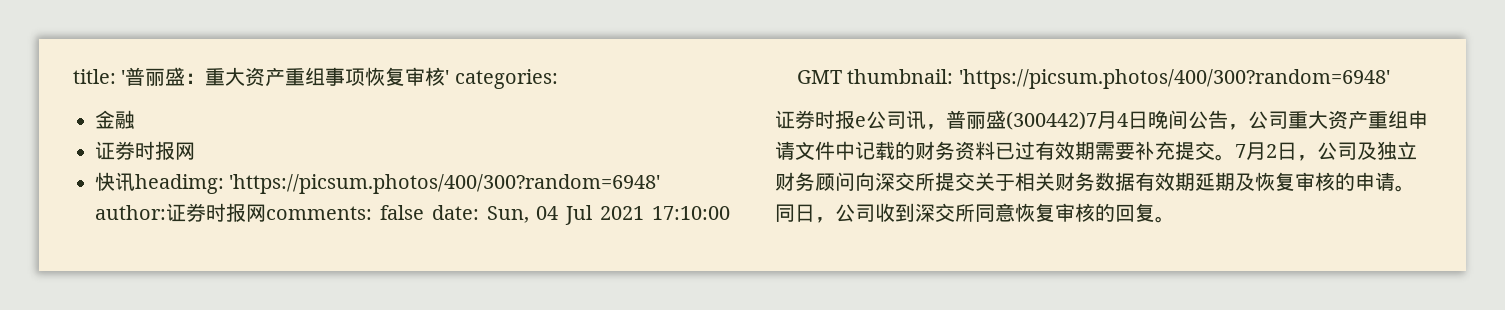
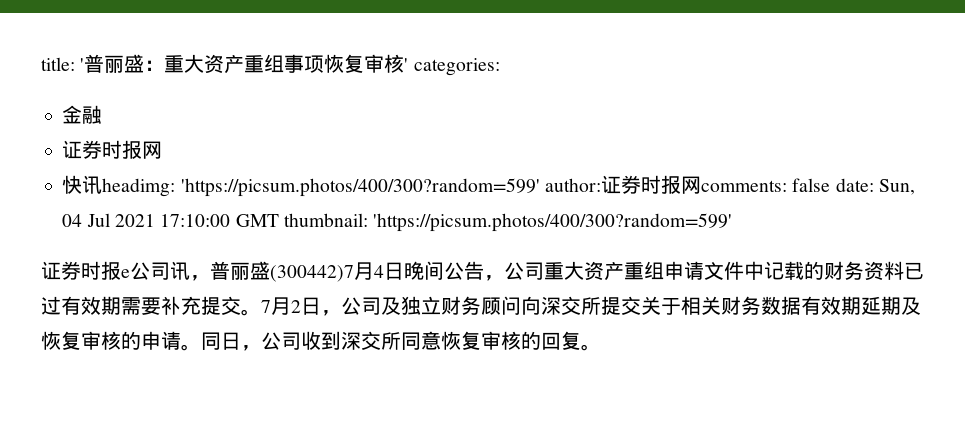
- 快讯headimg: 'https://picsum.photos/400/300?random=6948' author:证券时报网comments: false date: Sun, 04 Jul 2021 17:10:00 GMT thumbnail: 'https://picsum.photos/400/300?random=6948'
+ 快讯headimg: 'https://picsum.photos/400/300?random=599' author:证券时报网comments: false date: Sun, 04 Jul 2021 17:10:00 GMT thumbnail: 'https://picsum.photos/400/300?random=599'

